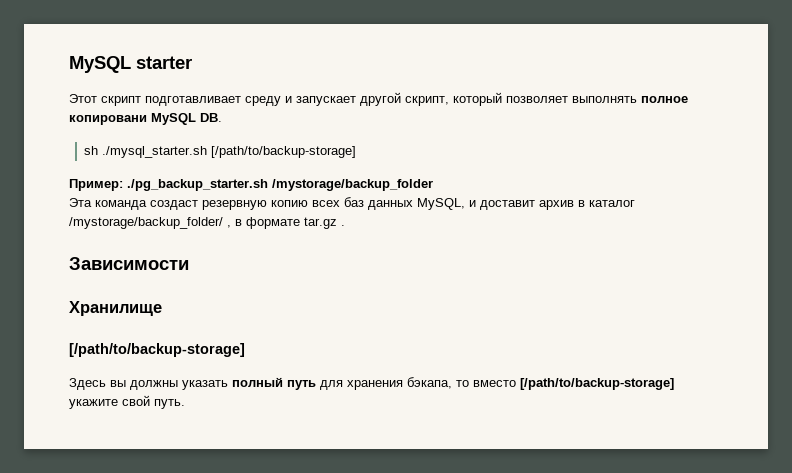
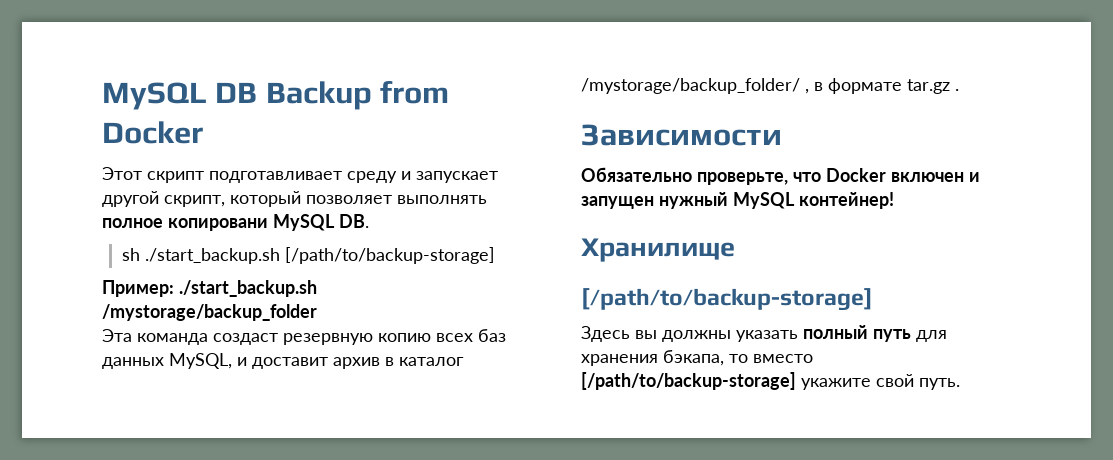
- MySQL starter
+ MySQL DB Backup from Docker
- sh ./mysql_starter.sh [/path/to/backup-storage]
+ sh ./start_backup.sh [/path/to/backup-storage]
- Пример: ./pg_backup_starter.sh /mystorage/backup_folder
+ Пример: ./start_backup.sh /mystorage/backup_folder
+ Обязательно проверьте, что Docker включен и запущен нужный MySQL контейнер!

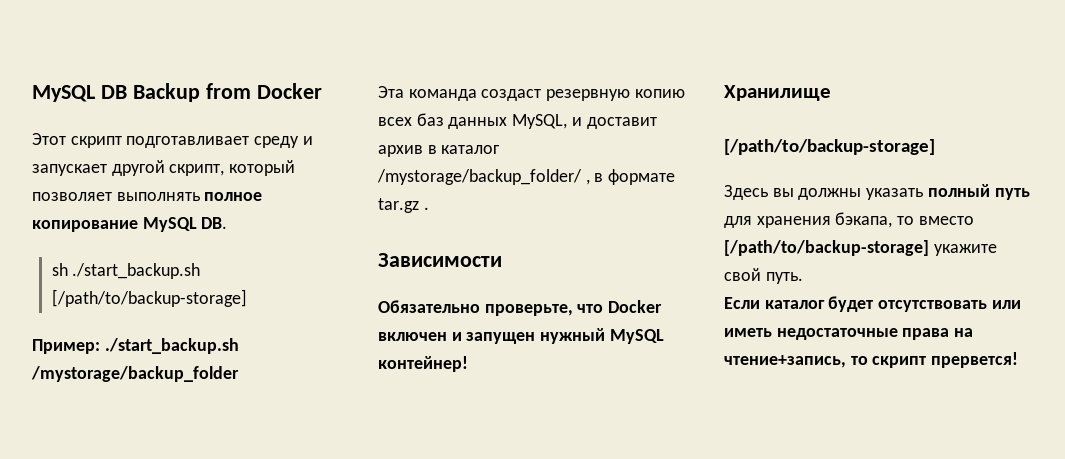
- Этот скрипт подготавливает среду и запускает другой скрипт, который позволяет выполнять полное копировани MySQL DB.
+ Этот скрипт подготавливает среду и запускает другой скрипт, который позволяет выполнять полное копированиe MySQL DB.
+ Если каталог будет отсутствовать или иметь недостаточные права на чтение+запись, то скрипт прервется!

